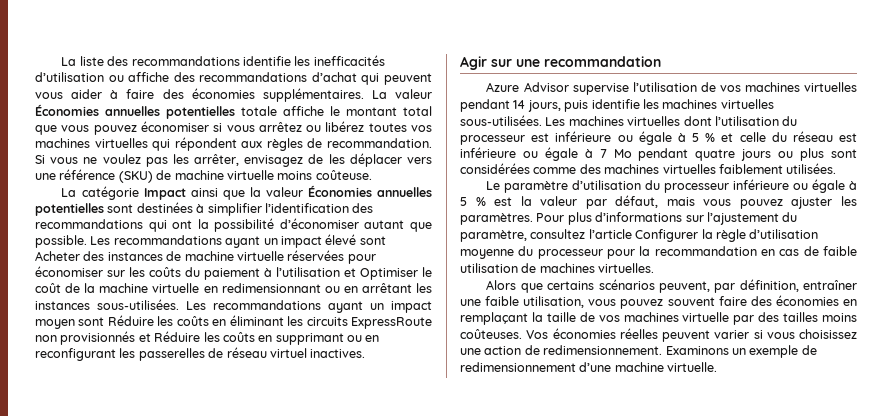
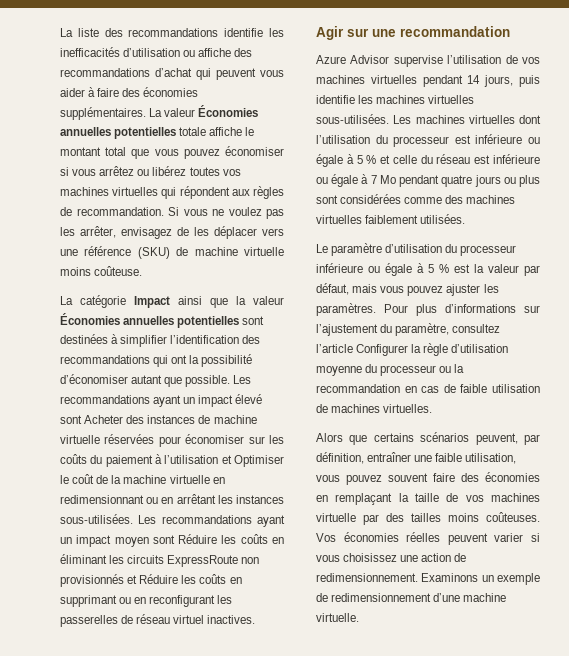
- Pour plus d’informations sur l’ajustement du paramètre, consultez l’article Configurer la règle d’utilisation moyenne du processeur pour la recommandation en cas de faible utilisation de machines virtuelles.
+ Pour plus d’informations sur l’ajustement du paramètre, consultez l’article Configurer la règle d’utilisation moyenne du processeur ou la recommandation en cas de faible utilisation de machines virtuelles.

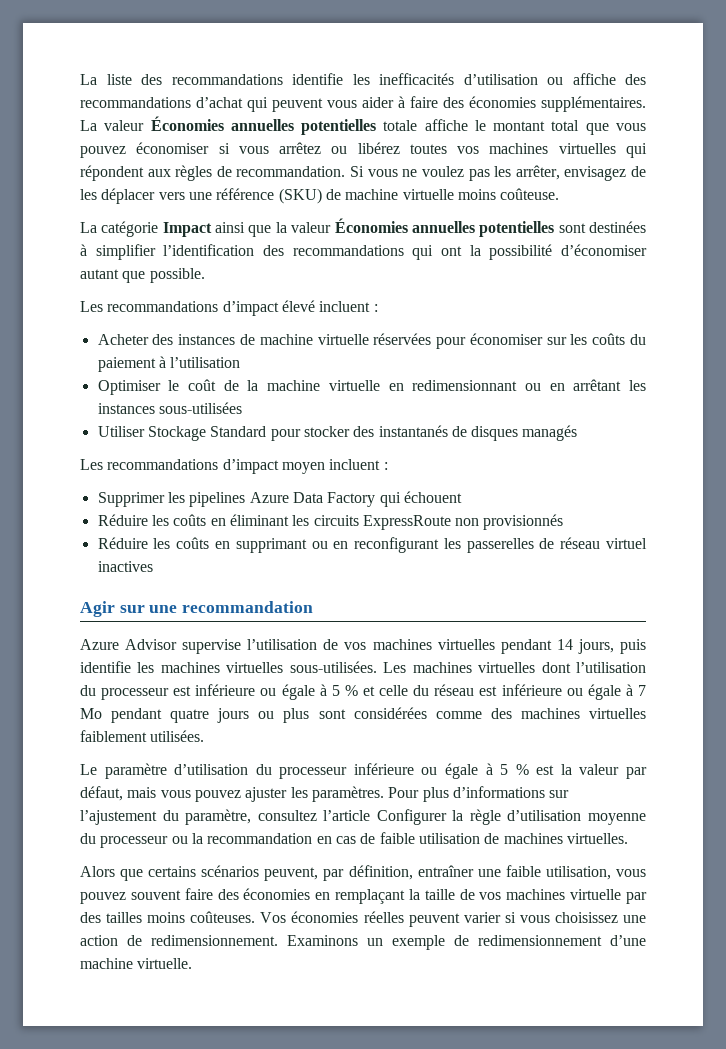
- La catégorie Impact ainsi que la valeur Économies annuelles potentielles sont destinées à simplifier l’identification des recommandations qui ont la possibilité d’économiser autant que possible. Les recommandations ayant un impact élevé sont Acheter des instances de machine virtuelle réservées pour économiser sur les coûts du paiement à l’utilisation et Optimiser le coût de la machine virtuelle en redimensionnant ou en arrêtant les instances sous-utilisées. Les recommandations ayant un impact moyen sont Réduire les coûts en éliminant les circuits ExpressRoute non provisionnés et Réduire les coûts en supprimant ou en reconfigurant les passerelles de réseau virtuel inactives.
+ La catégorie Impact ainsi que la valeur Économies annuelles potentielles sont destinées à simplifier l’identification des recommandations qui ont la possibilité d’économiser autant que possible.
+ Les recommandations d’impact élevé incluent :
+ Acheter des instances de machine virtuelle réservées pour économiser sur les coûts du paiement à l’utilisation
+ Optimiser le coût de la machine virtuelle en redimensionnant ou en arrêtant les instances sous-utilisées
+ Utiliser Stockage Standard pour stocker des instantanés de disques managés
+ Les recommandations d’impact moyen incluent :
+ Supprimer les pipelines Azure Data Factory qui échouent
+ Réduire les coûts en éliminant les circuits ExpressRoute non provisionnés
+ Réduire les coûts en supprimant ou en reconfigurant les passerelles de réseau virtuel inactives

